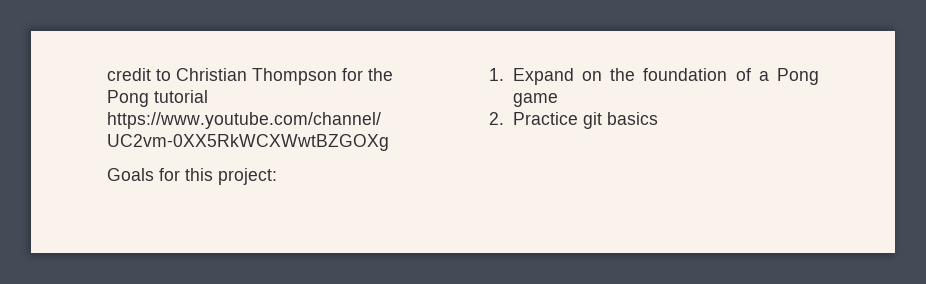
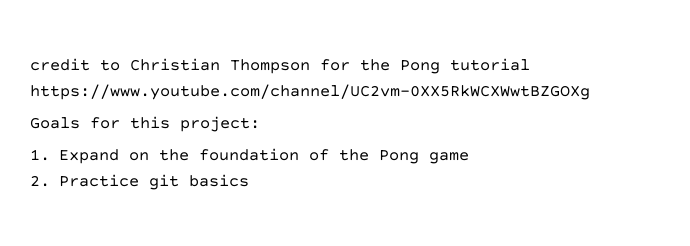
- 1. Expand on the foundation of a Pong game
+ 1. Expand on the foundation of the Pong game

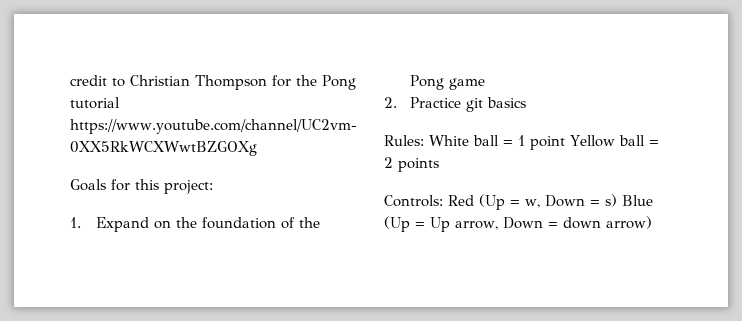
+ Rules: White ball = 1 point Yellow ball = 2 points
+ Controls: Red (Up = w, Down = s) Blue (Up = Up arrow, Down = down arrow)

